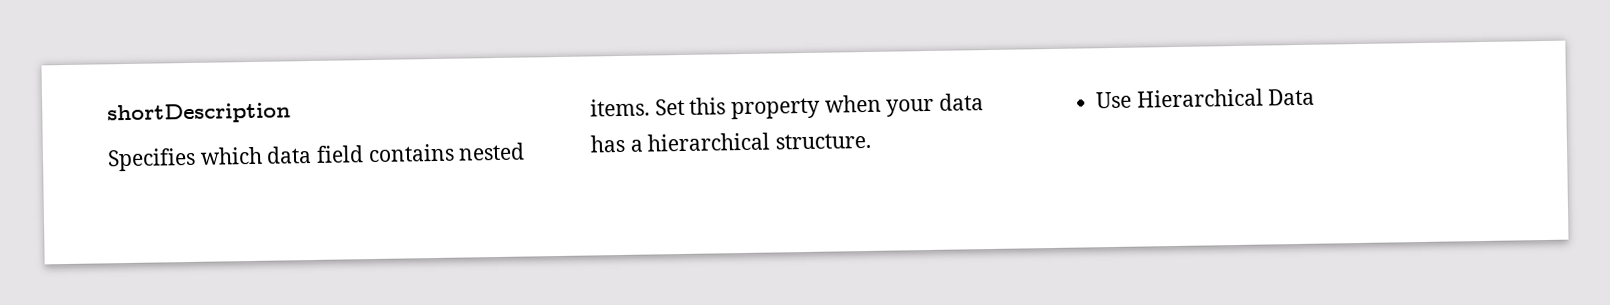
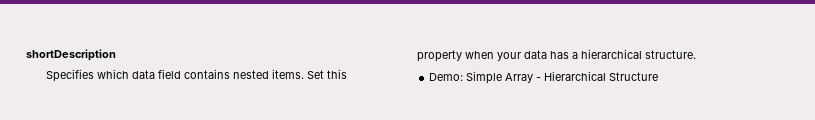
- Use Hierarchical Data
+ Demo: Simple Array - Hierarchical Structure

